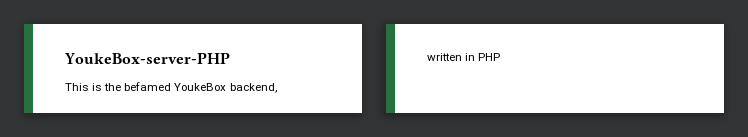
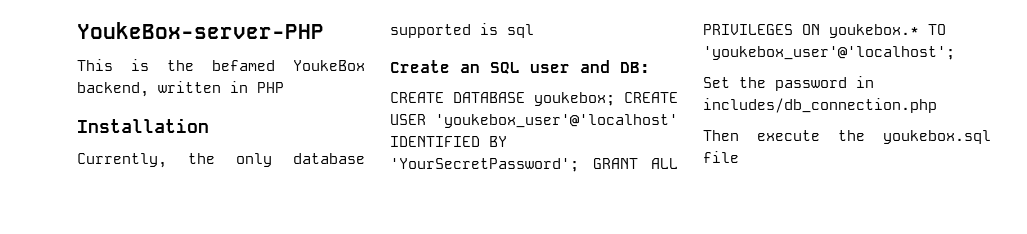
+ Installation
+ Currently, the only database supported is sql
+ Create an SQL user and DB:
+ CREATE DATABASE youkebox; CREATE USER 'youkebox_user'@'localhost' IDENTIFIED BY 'YourSecretPassword'; GRANT ALL PRIVILEGES ON youkebox.* TO 'youkebox_user'@'localhost';
+ Set the password in includes/db_connection.php
+ Then execute the youkebox.sql file

